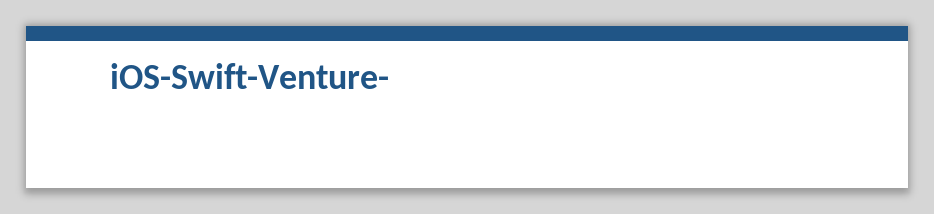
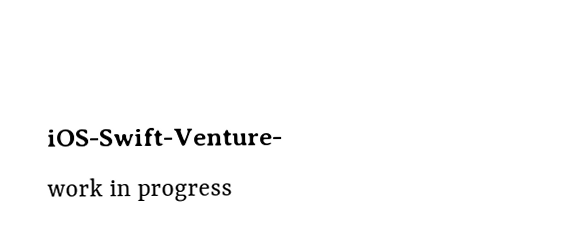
+ work in progress

